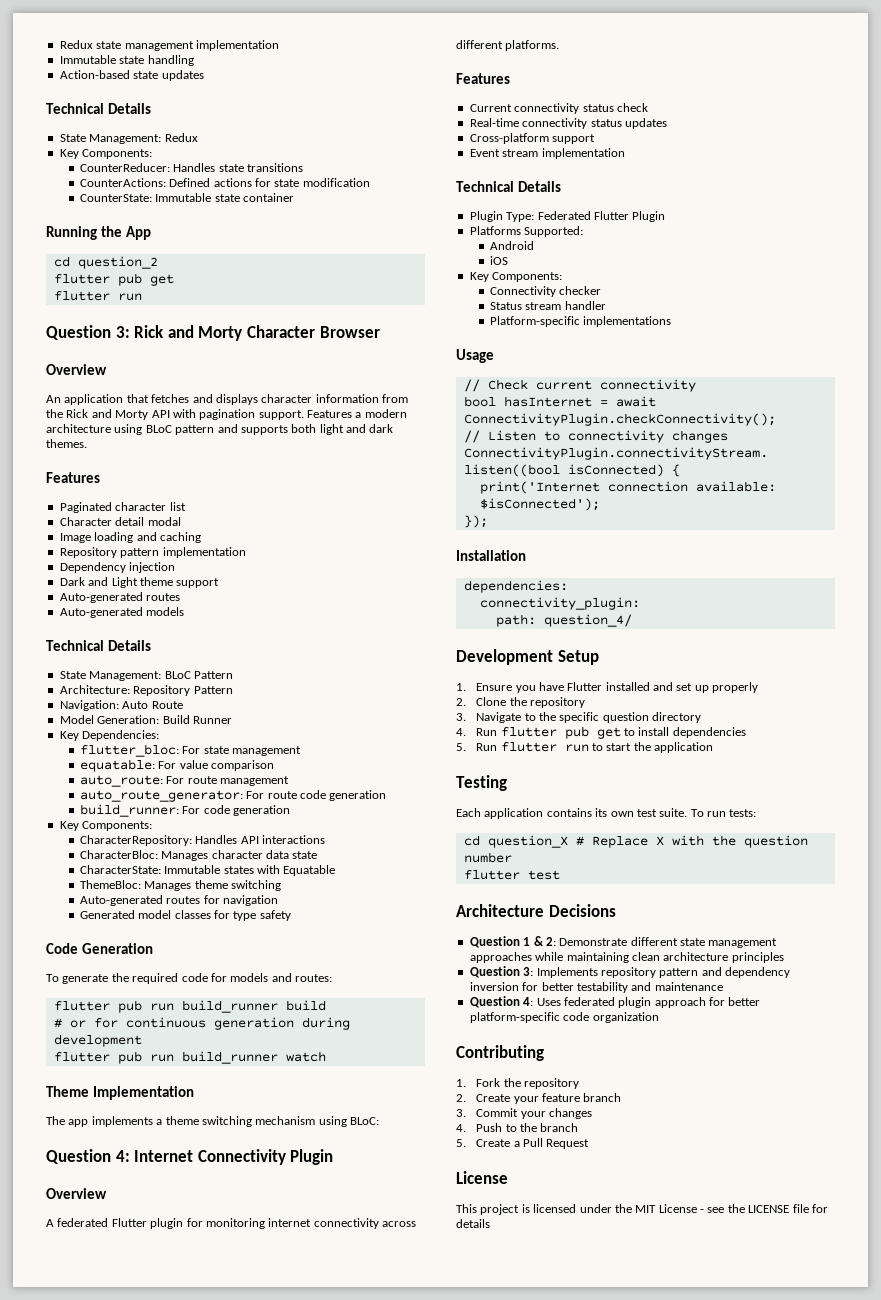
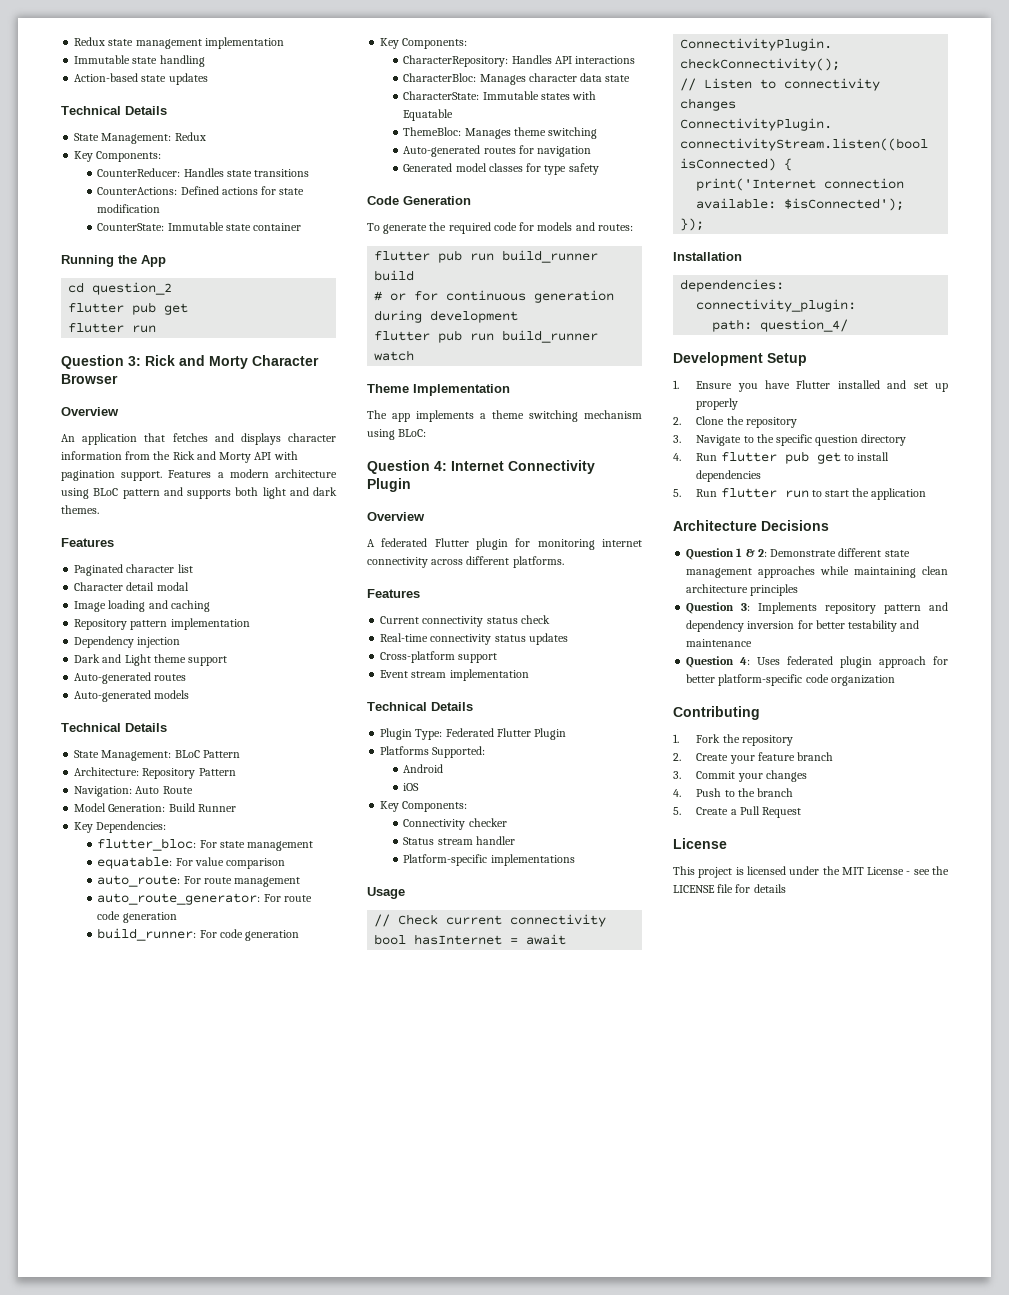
- Testing
- Each application contains its own test suite. To run tests:
- cd question_X # Replace X with the question number
- flutter test

